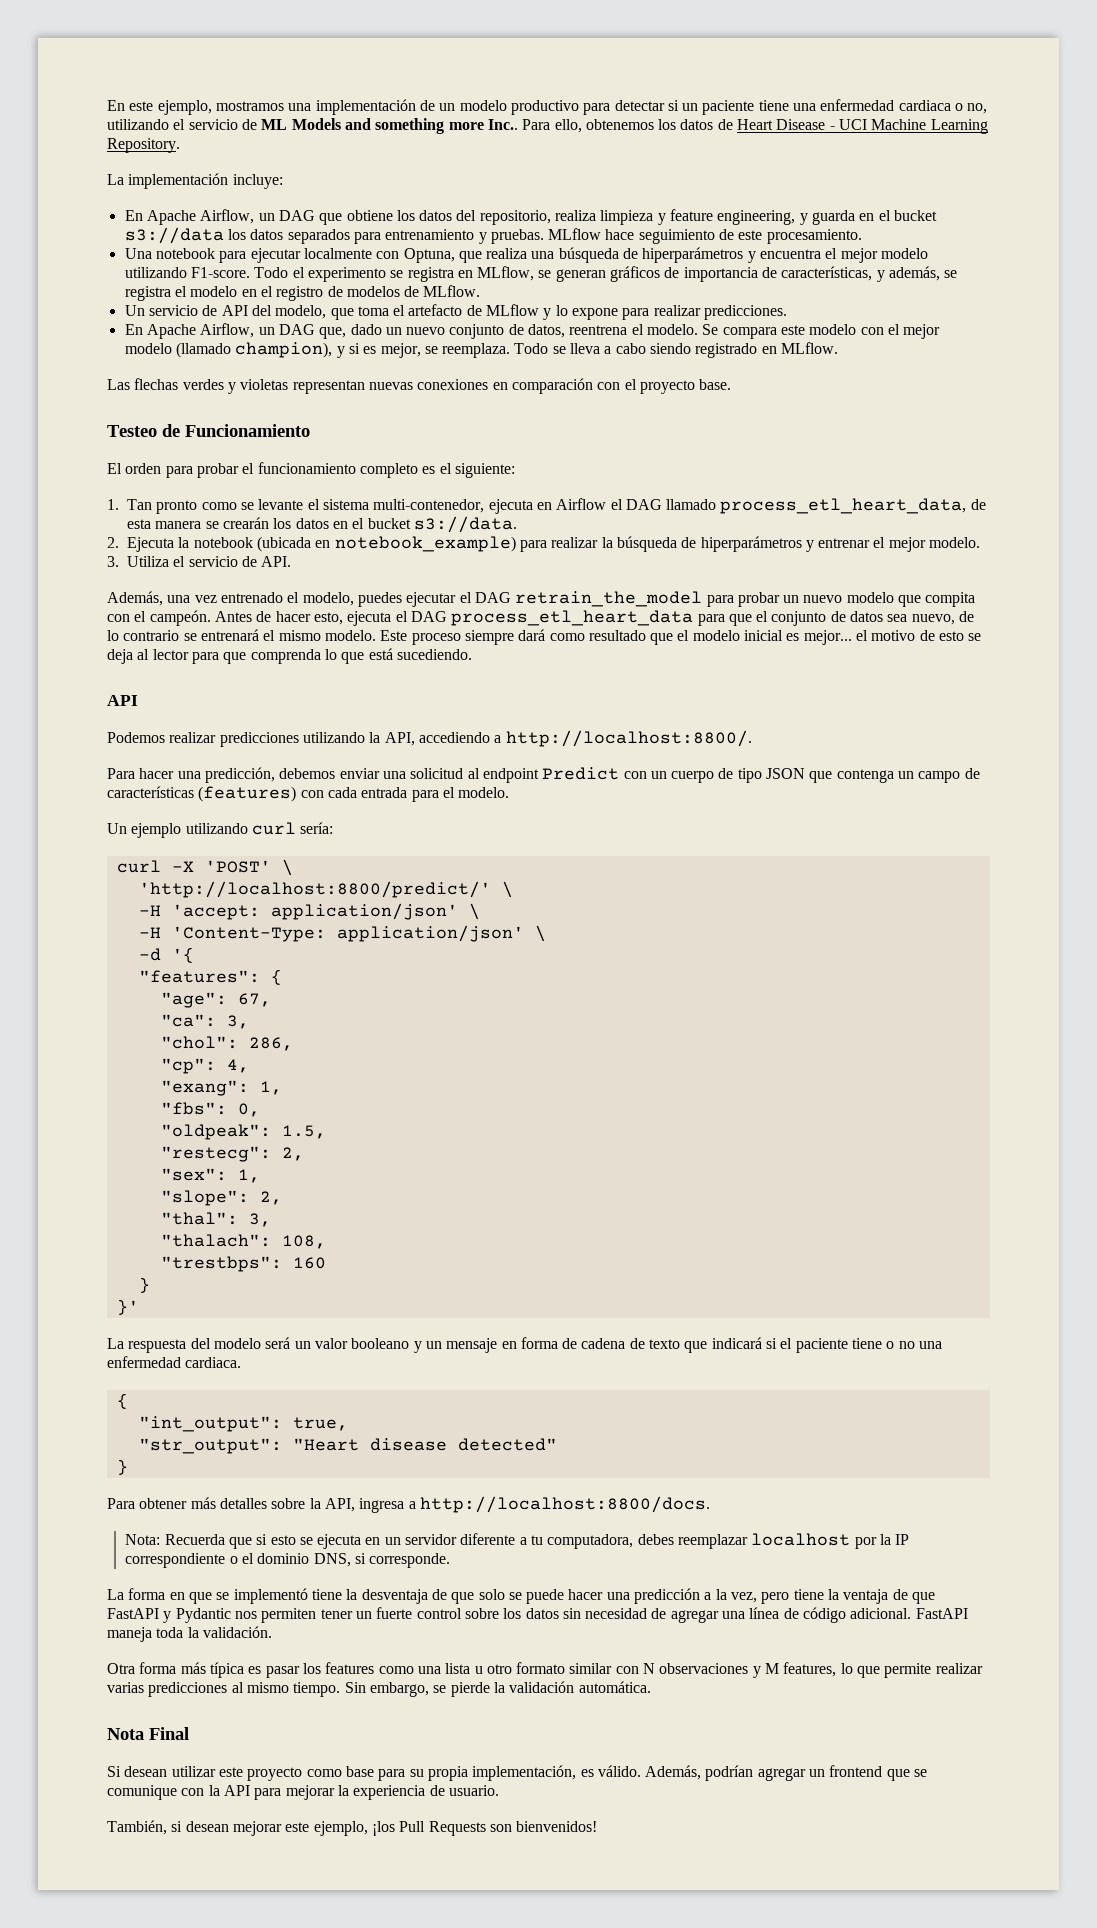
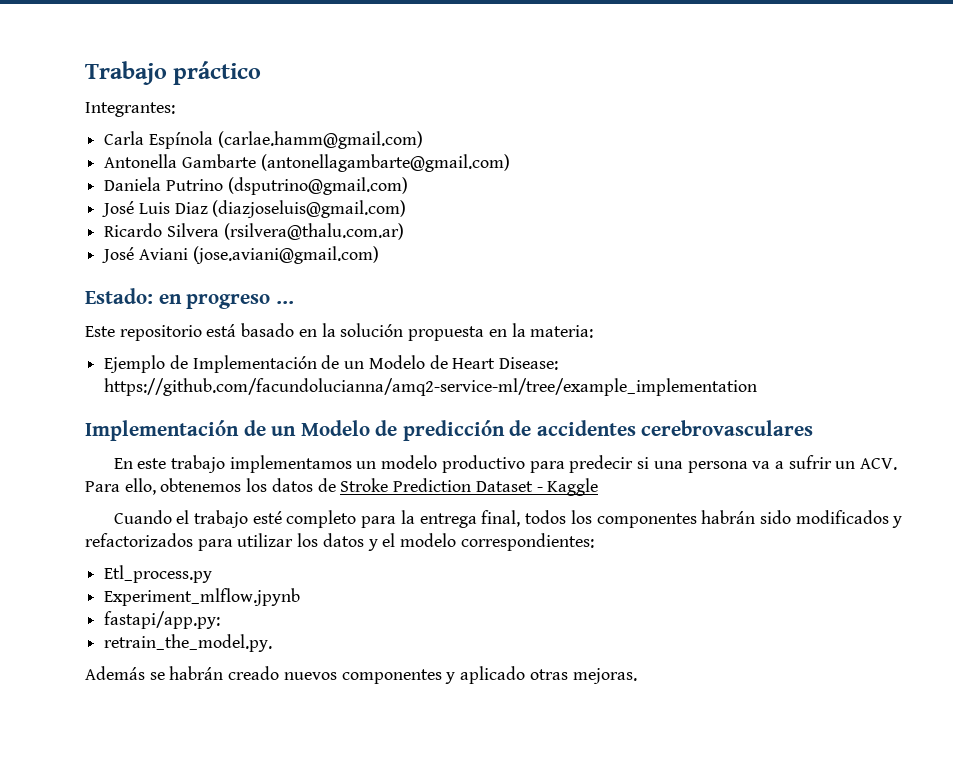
- En este ejemplo, mostramos una implementación de un modelo productivo para detectar si un paciente tiene una enfermedad cardiaca o no, utilizando el servicio de ML Models and something more Inc.. Para ello, obtenemos los datos de Heart Disease - UCI Machine Learning Repository.
- La implementación incluye:
- En Apache Airflow, un DAG que obtiene los datos del repositorio, realiza limpieza y feature engineering, y guarda en el bucket s3://data los datos separados para entrenamiento y pruebas. MLflow hace seguimiento de este procesamiento.
- Una notebook para ejecutar localmente con Optuna, que realiza una búsqueda de hiperparámetros y encuentra el mejor modelo utilizando F1-score. Todo el experimento se registra en MLflow, se generan gráficos de importancia de características, y además, se registra el modelo en el registro de modelos de MLflow.
- Un servicio de API del modelo, que toma el artefacto de MLflow y lo expone para realizar predicciones.
- En Apache Airflow, un DAG que, dado un nuevo conjunto de datos, reentrena el modelo. Se compara este modelo con el mejor modelo (llamado champion), y si es mejor, se reemplaza. Todo se lleva a cabo siendo registrado en MLflow.
- Las flechas verdes y violetas representan nuevas conexiones en comparación con el proyecto base.
- Testeo de Funcionamiento
- El orden para probar el funcionamiento completo es el siguiente:
- 1. Tan pronto como se levante el sistema multi-contenedor, ejecuta en Airflow el DAG llamado process_etl_heart_data, de esta manera se crearán los datos en el bucket s3://data.
- 2. Ejecuta la notebook (ubicada en notebook_example) para realizar la búsqueda de hiperparámetros y entrenar el mejor modelo.
- 3. Utiliza el servicio de API.
- Además, una vez entrenado el modelo, puedes ejecutar el DAG retrain_the_model para probar un nuevo modelo que compita con el campeón. Antes de hacer esto, ejecuta el DAG process_etl_heart_data para que el conjunto de datos sea nuevo, de lo contrario se entrenará el mismo modelo. Este proceso siempre dará como resultado que el modelo inicial es mejor... el motivo de esto se deja al lector para que comprenda lo que está sucediendo.
- API
- Podemos realizar predicciones utilizando la API, accediendo a http://localhost:8800/.
- Para hacer una predicción, debemos enviar una solicitud al endpoint Predict con un cuerpo de tipo JSON que contenga un campo de características (features) con cada entrada para el modelo.
- Un ejemplo utilizando curl sería:
- curl -X 'POST' \
- 'http://localhost:8800/predict/' \
- -H 'accept: application/json' \
- -H 'Content-Type: application/json' \
- -d '{
- "features": {
- "age": 67,
- "ca": 3,
- "chol": 286,
- "cp": 4,
- "exang": 1,
- "fbs": 0,
- "oldpeak": 1.5,
- "restecg": 2,
- "sex": 1,
- "slope": 2,
- "thal": 3,
- "thalach": 108,
- "trestbps": 160
- }
- }'
- La respuesta del modelo será un valor booleano y un mensaje en forma de cadena de texto que indicará si el paciente tiene o no una enfermedad cardiaca.
- {
- "int_output": true,
- "str_output": "Heart disease detected"
- }
- Para obtener más detalles sobre la API, ingresa a http://localhost:8800/docs.
- Nota: Recuerda que si esto se ejecuta en un servidor diferente a tu computadora, debes reemplazar localhost por la IP correspondiente o el dominio DNS, si corresponde.
- La forma en que se implementó tiene la desventaja de que solo se puede hacer una predicción a la vez, pero tiene la ventaja de que FastAPI y Pydantic nos permiten tener un fuerte control sobre los datos sin necesidad de agregar una línea de código adicional. FastAPI maneja toda la validación.
- Otra forma más típica es pasar los features como una lista u otro formato similar con N observaciones y M features, lo que permite realizar varias predicciones al mismo tiempo. Sin embargo, se pierde la validación automática.
- Nota Final
- Si desean utilizar este proyecto como base para su propia implementación, es válido. Además, podrían agregar un frontend que se comunique con la API para mejorar la experiencia de usuario.
- También, si desean mejorar este ejemplo, ¡los Pull Requests son bienvenidos!
+ Trabajo práctico
+ Integrantes:
+ Carla Espínola (carlae.hamm@gmail.com)
+ Antonella Gambarte (antonellagambarte@gmail.com)
+ Daniela Putrino (dsputrino@gmail.com)
+ José Luis Diaz (diazjoseluis@gmail.com)
+ Ricardo Silvera (rsilvera@thalu.com.ar)
+ José Aviani (jose.aviani@gmail.com)
+ Estado: en progreso ...
+ Este repositorio está basado en la solución propuesta en la materia:
+ Ejemplo de Implementación de un Modelo de Heart Disease: https://github.com/facundolucianna/amq2-service-ml/tree/example_implementation
+ Implementación de un Modelo de predicción de accidentes cerebrovasculares
+ En este trabajo implementamos un modelo productivo para predecir si una persona va a sufrir un ACV. Para ello, obtenemos los datos de Stroke Prediction Dataset - Kaggle
+ Cuando el trabajo esté completo para la entrega final, todos los componentes habrán sido modificados y refactorizados para utilizar los datos y el modelo correspondientes:
+ Etl_process.py
+ Experiment_mlflow.jpynb
+ fastapi/app.py:
+ retrain_the_model.py.
+ Además se habrán creado nuevos componentes y aplicado otras mejoras.

